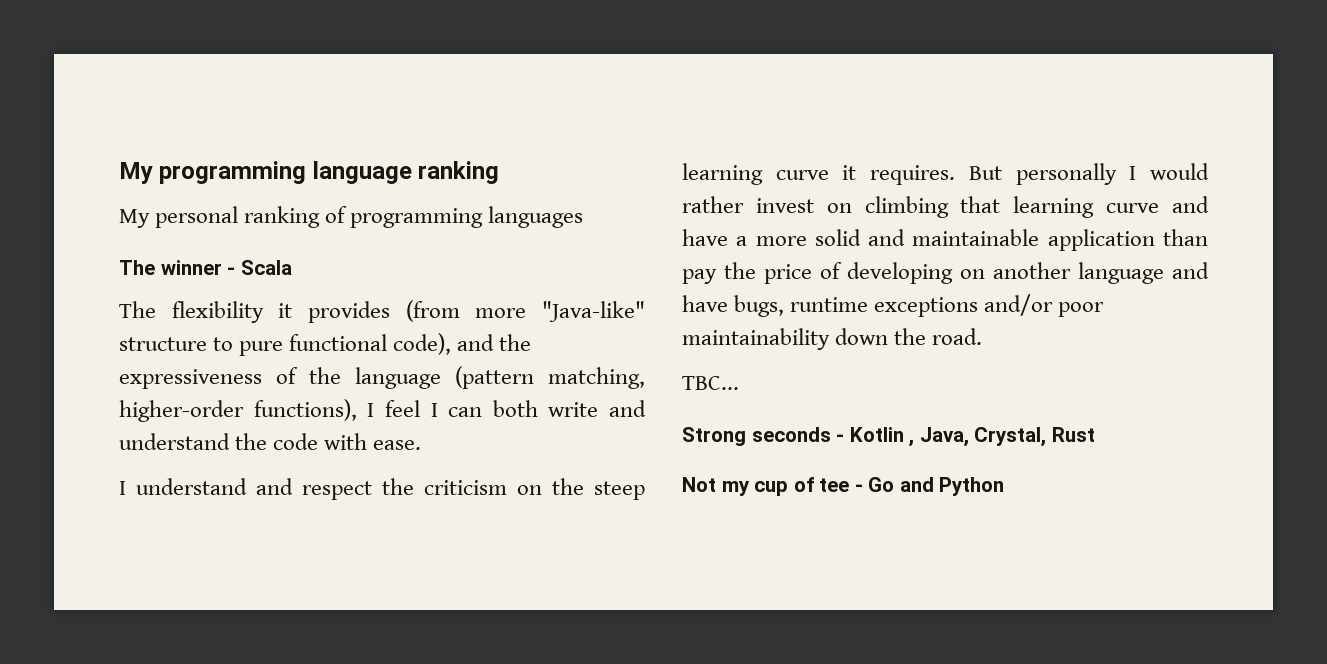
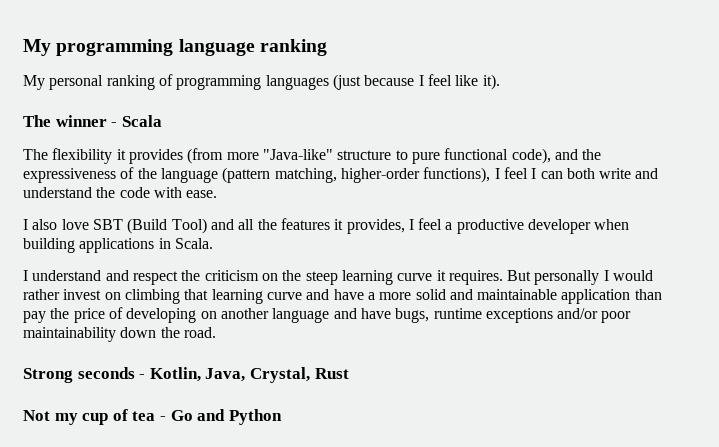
- My personal ranking of programming languages
+ My personal ranking of programming languages (just because I feel like it).
+ I also love SBT (Build Tool) and all the features it provides, I feel a productive developer when building applications in Scala.
- TBC...
- Strong seconds - Kotlin , Java, Crystal, Rust
+ Strong seconds - Kotlin, Java, Crystal, Rust
- Not my cup of tee - Go and Python
+ Not my cup of tea - Go and Python

